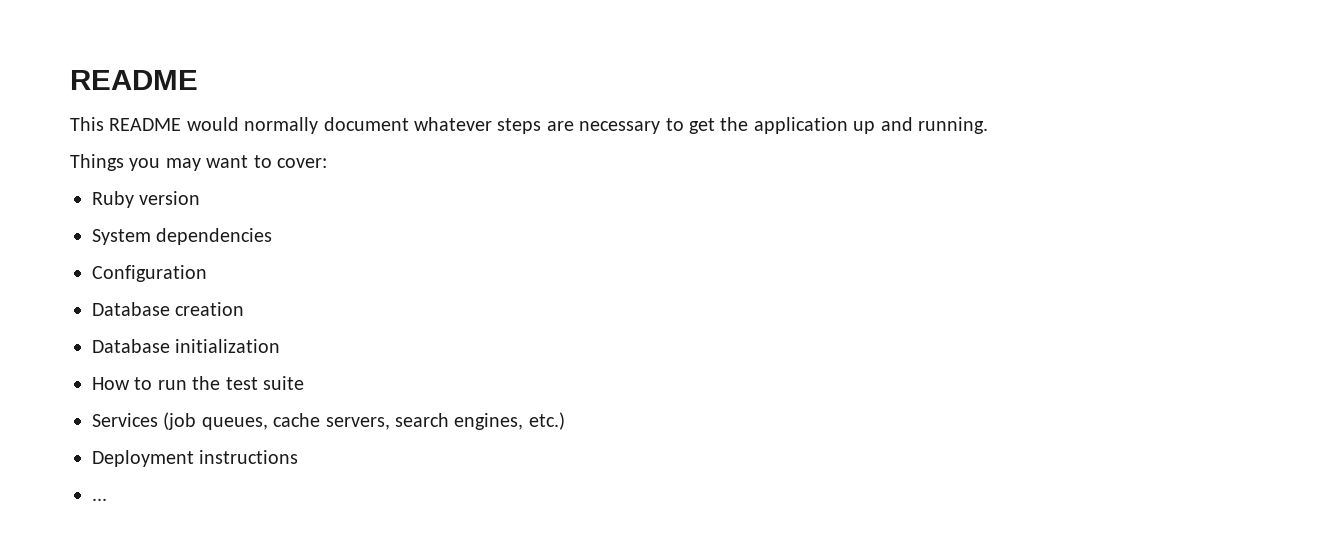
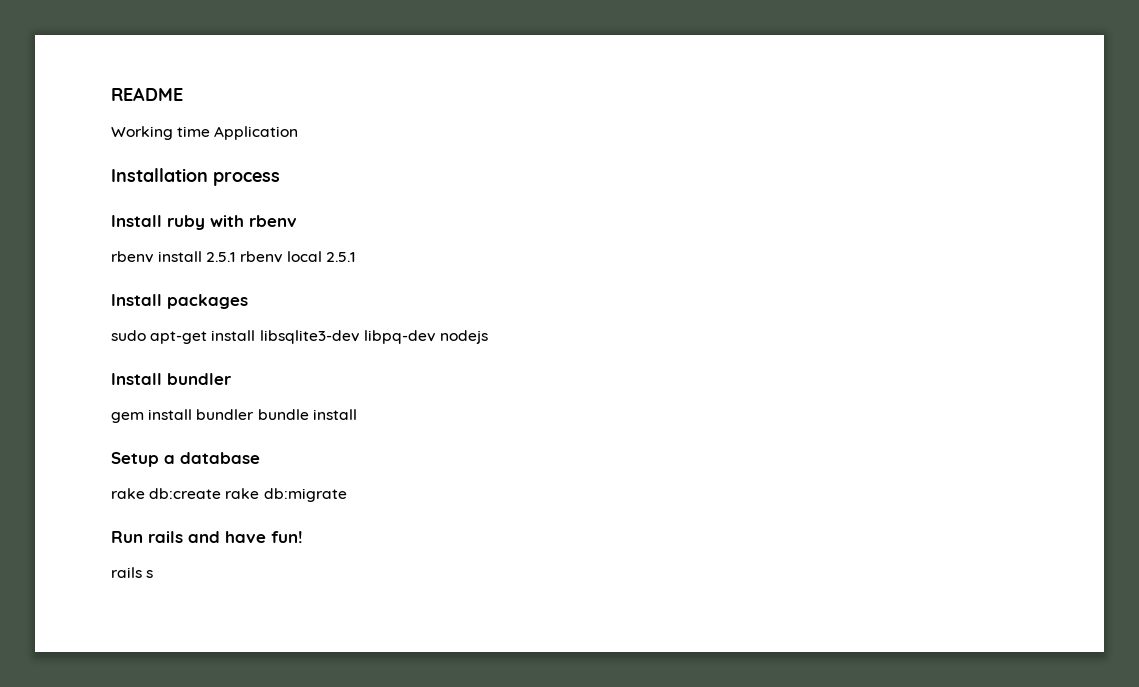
- This README would normally document whatever steps are necessary to get the application up and running.
- Things you may want to cover:
- Ruby version
- System dependencies
- Configuration
- Database creation
- Database initialization
- How to run the test suite
- Services (job queues, cache servers, search engines, etc.)
- Deployment instructions
- ...
+ Working time Application
+ Installation process
+ Install ruby with rbenv
+ rbenv install 2.5.1 rbenv local 2.5.1
+ Install packages
+ sudo apt-get install libsqlite3-dev libpq-dev nodejs
+ Install bundler
+ gem install bundler bundle install
+ Setup a database
+ rake db:create rake db:migrate
+ Run rails and have fun!
+ rails s

